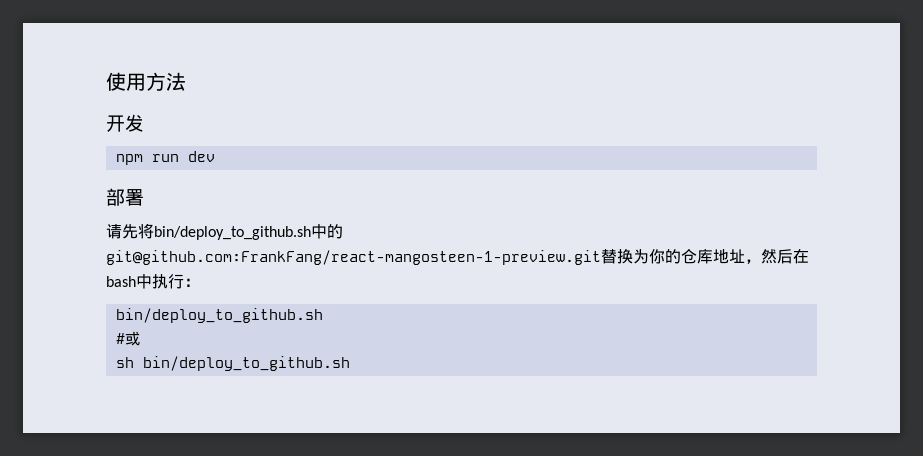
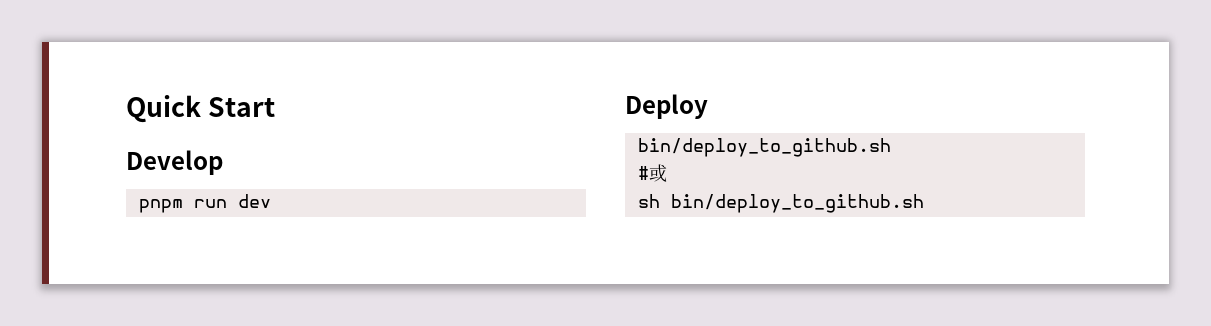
- 使用方法
- 开发
- npm run dev
- 部署
- 请先将bin/deploy_to_github.sh中的git@github.com:FrankFang/react-mangosteen-1-preview.git替换为你的仓库地址，然后在bash中执行：
+ Quick Start
+ Develop
+ pnpm run dev
+ Deploy

